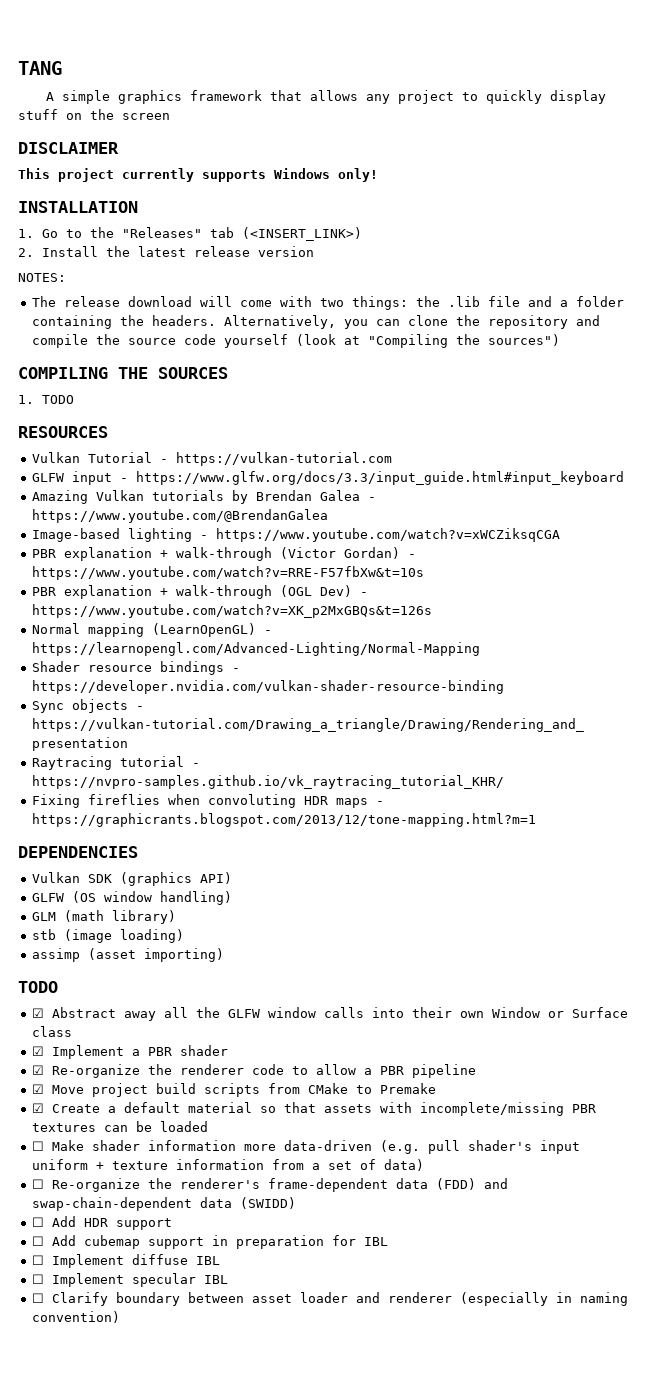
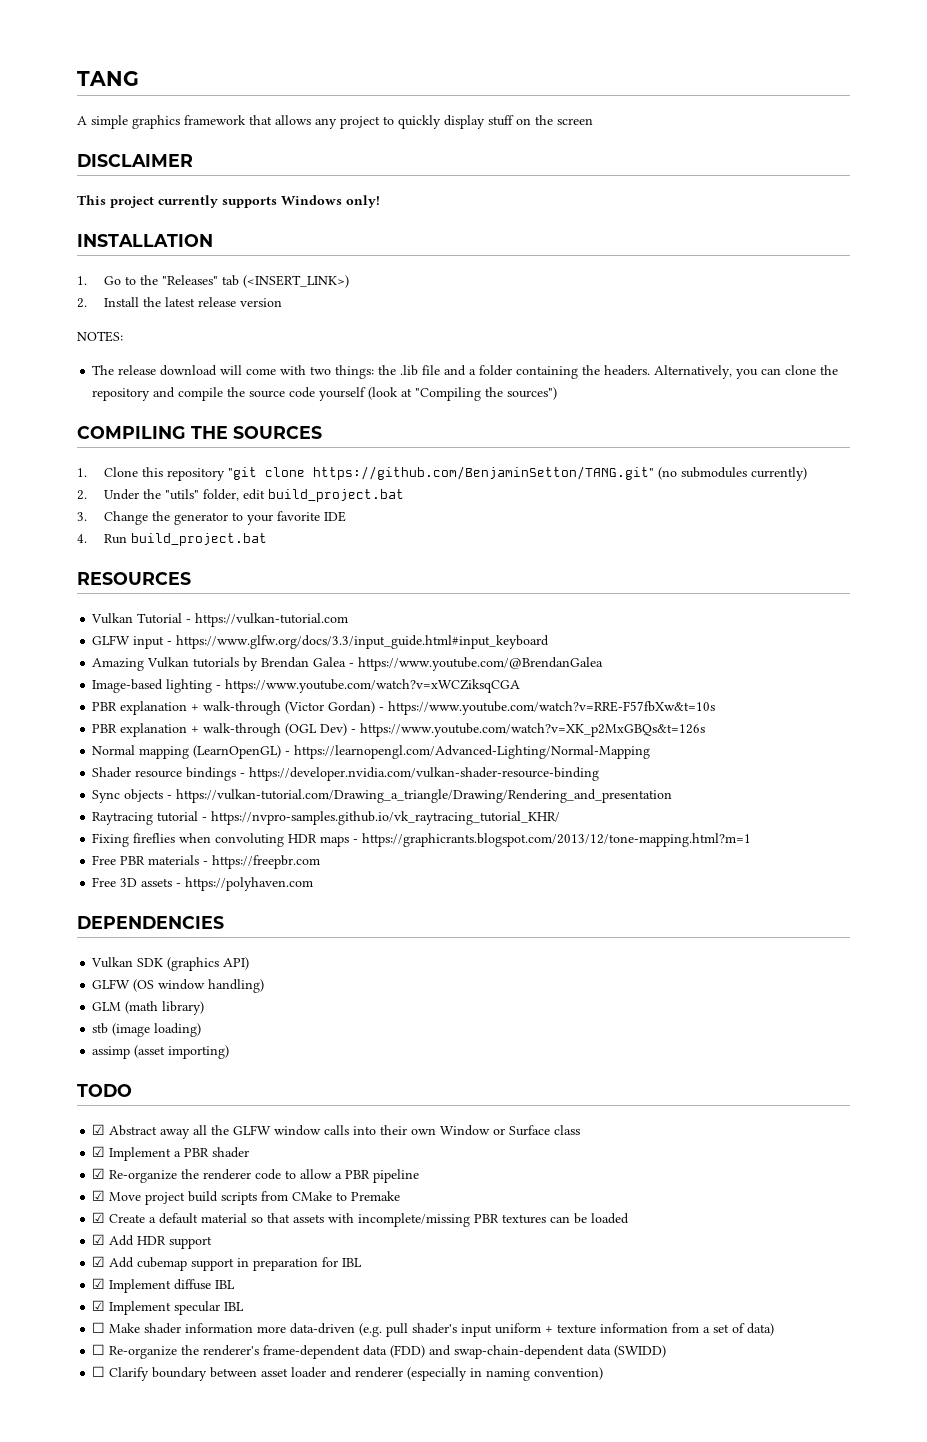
- 1. TODO
+ 1. Clone this repository "git clone https://github.com/BenjaminSetton/TANG.git" (no submodules currently)
+ 2. Under the "utils" folder, edit build_project.bat
+ 3. Change the generator to your favorite IDE
+ 4. Run build_project.bat
+ Free PBR materials - https://freepbr.com
+ Free 3D assets - https://polyhaven.com
+ ☑ Add HDR support
+ ☑ Add cubemap support in preparation for IBL
+ ☑ Implement diffuse IBL
+ ☑ Implement specular IBL
- ☐ Add HDR support
- ☐ Add cubemap support in preparation for IBL
- ☐ Implement diffuse IBL
- ☐ Implement specular IBL

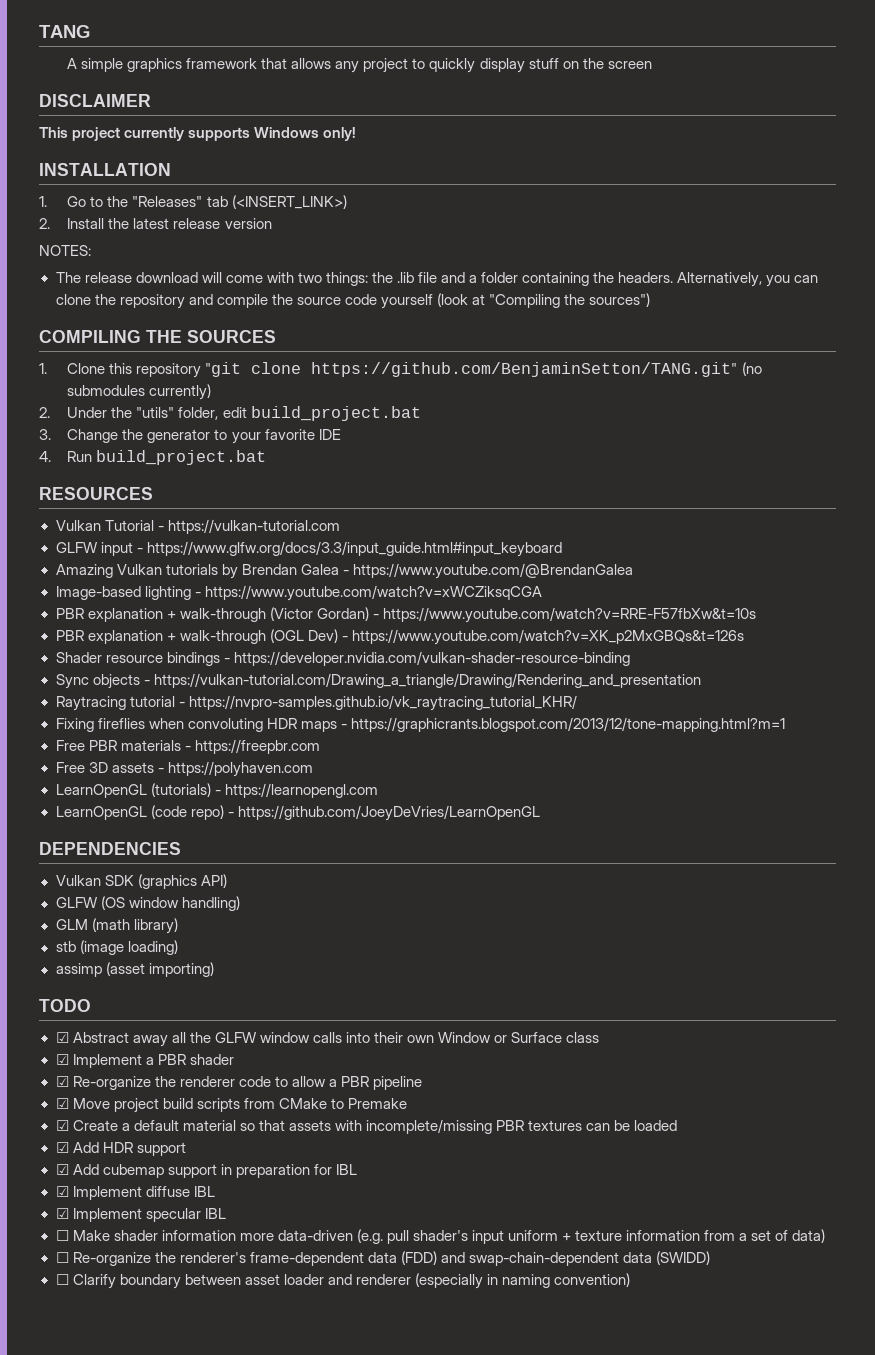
- Normal mapping (LearnOpenGL) - https://learnopengl.com/Advanced-Lighting/Normal-Mapping
+ LearnOpenGL (tutorials) - https://learnopengl.com
+ LearnOpenGL (code repo) - https://github.com/JoeyDeVries/LearnOpenGL

